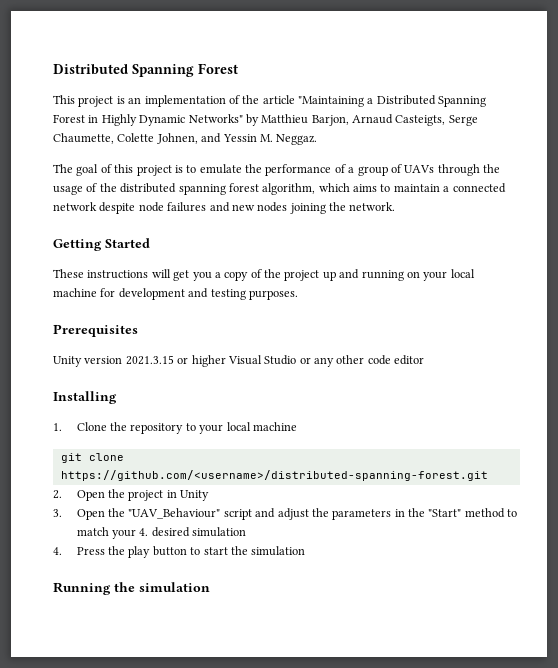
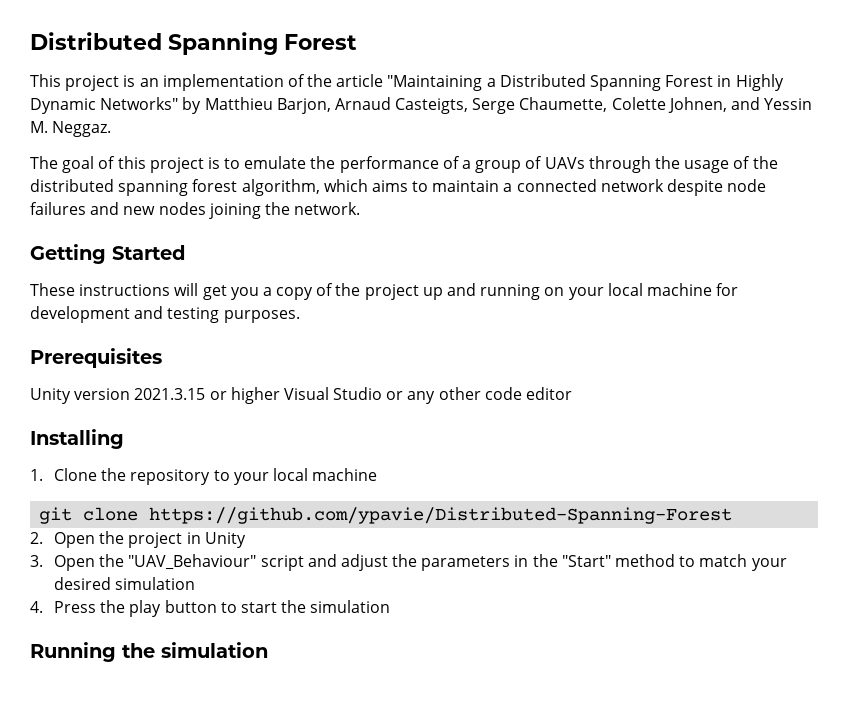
- git clone https://github.com/<username>/distributed-spanning-forest.git
+ git clone https://github.com/ypavie/Distributed-Spanning-Forest
- 3. Open the "UAV_Behaviour" script and adjust the parameters in the "Start" method to match your 4. desired simulation
+ 3. Open the "UAV_Behaviour" script and adjust the parameters in the "Start" method to match your desired simulation

